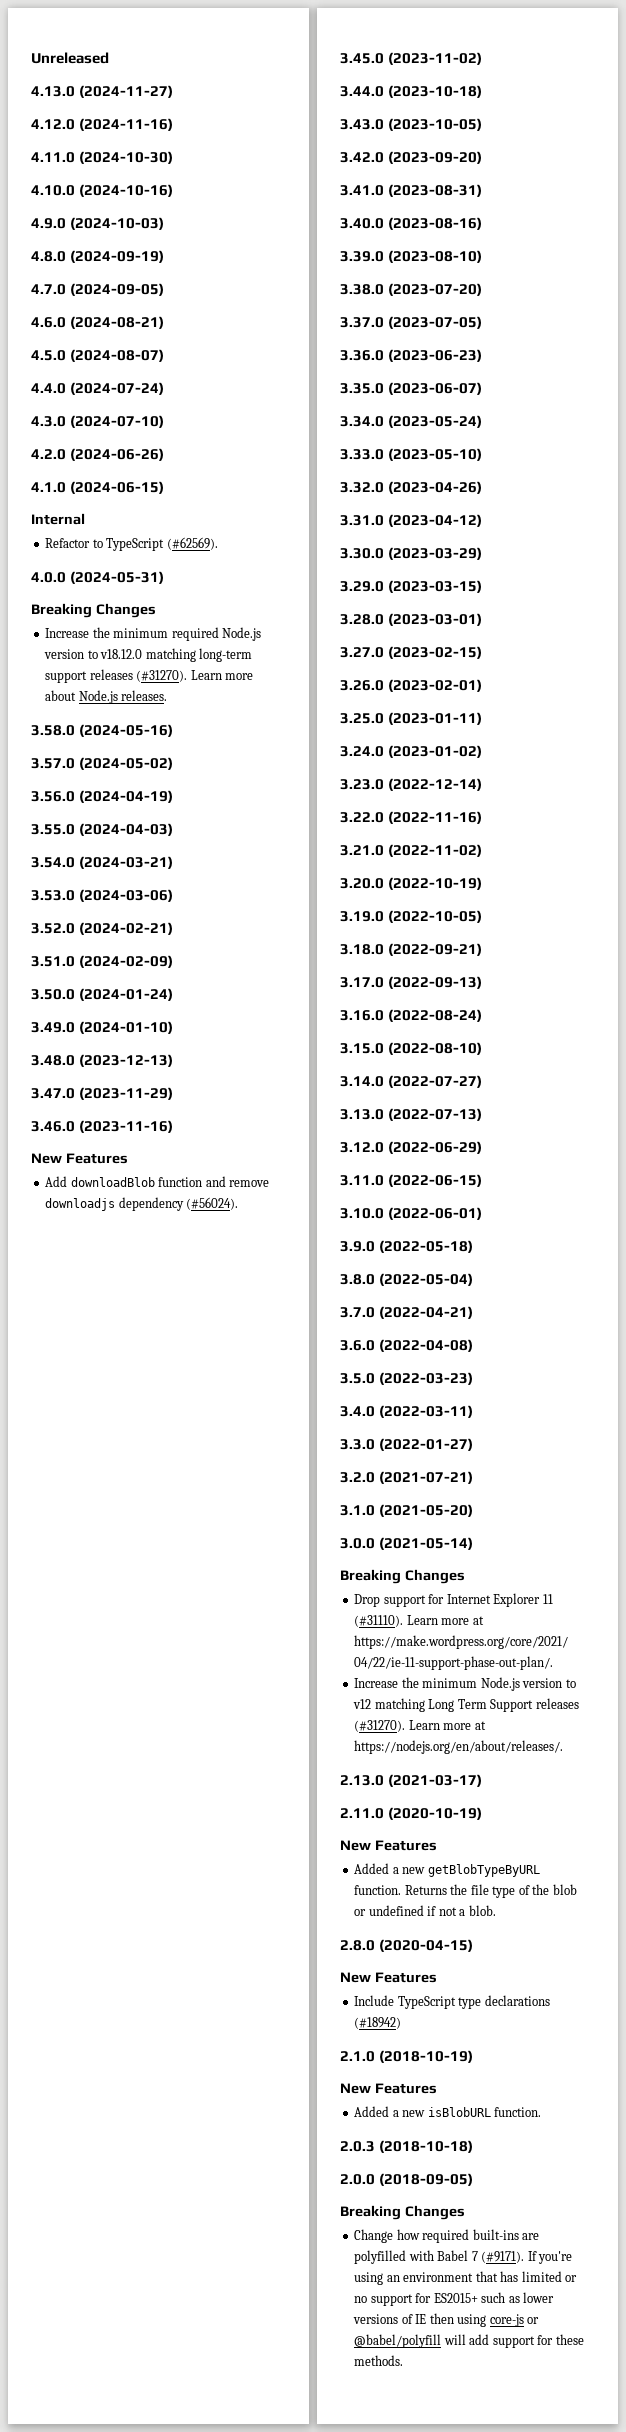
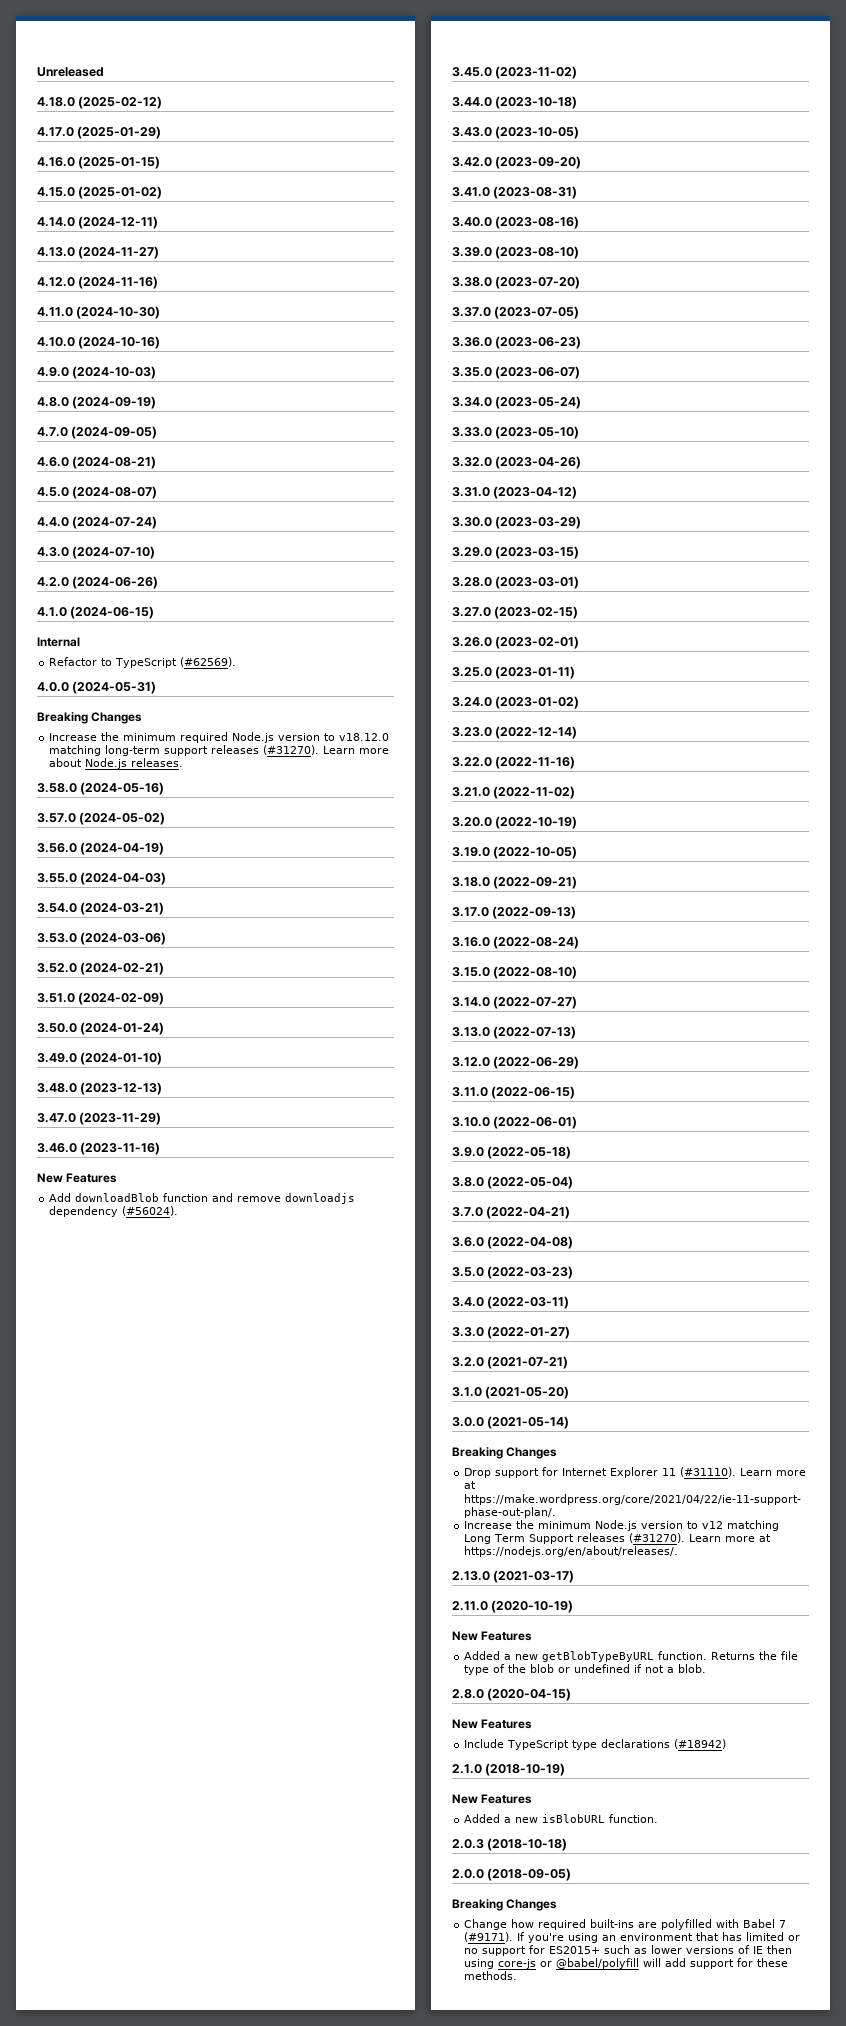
+ 4.18.0 (2025-02-12)
+ 4.17.0 (2025-01-29)
+ 4.16.0 (2025-01-15)
+ 4.15.0 (2025-01-02)
+ 4.14.0 (2024-12-11)

